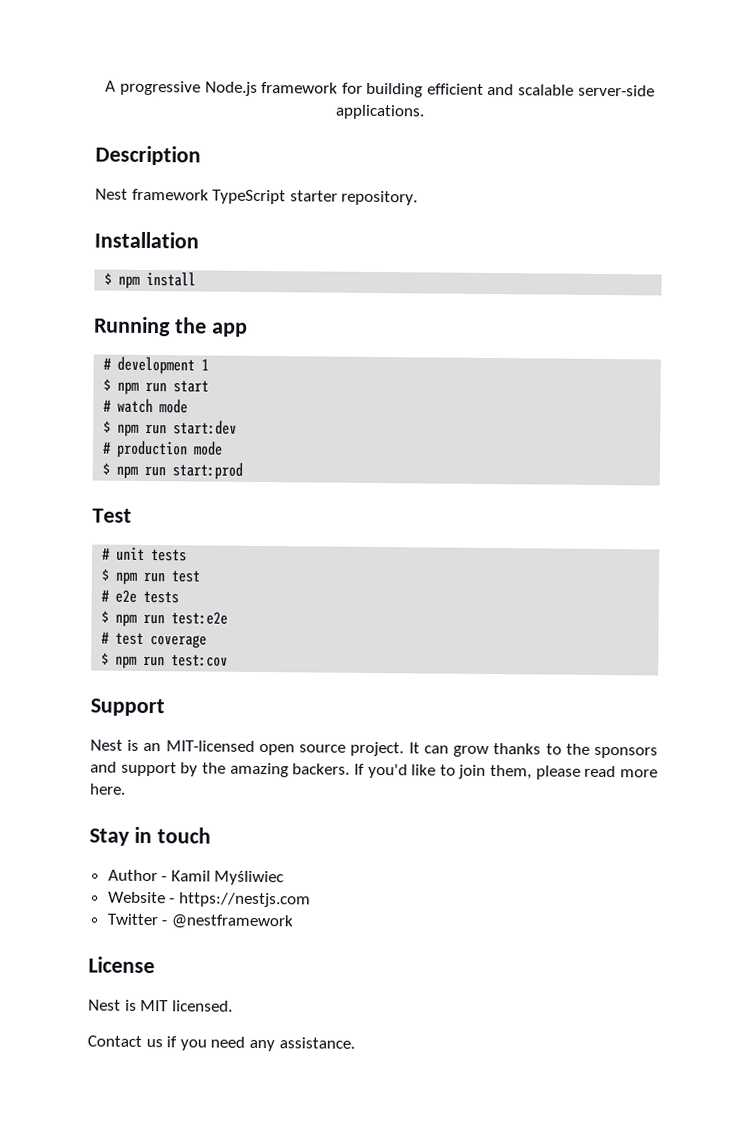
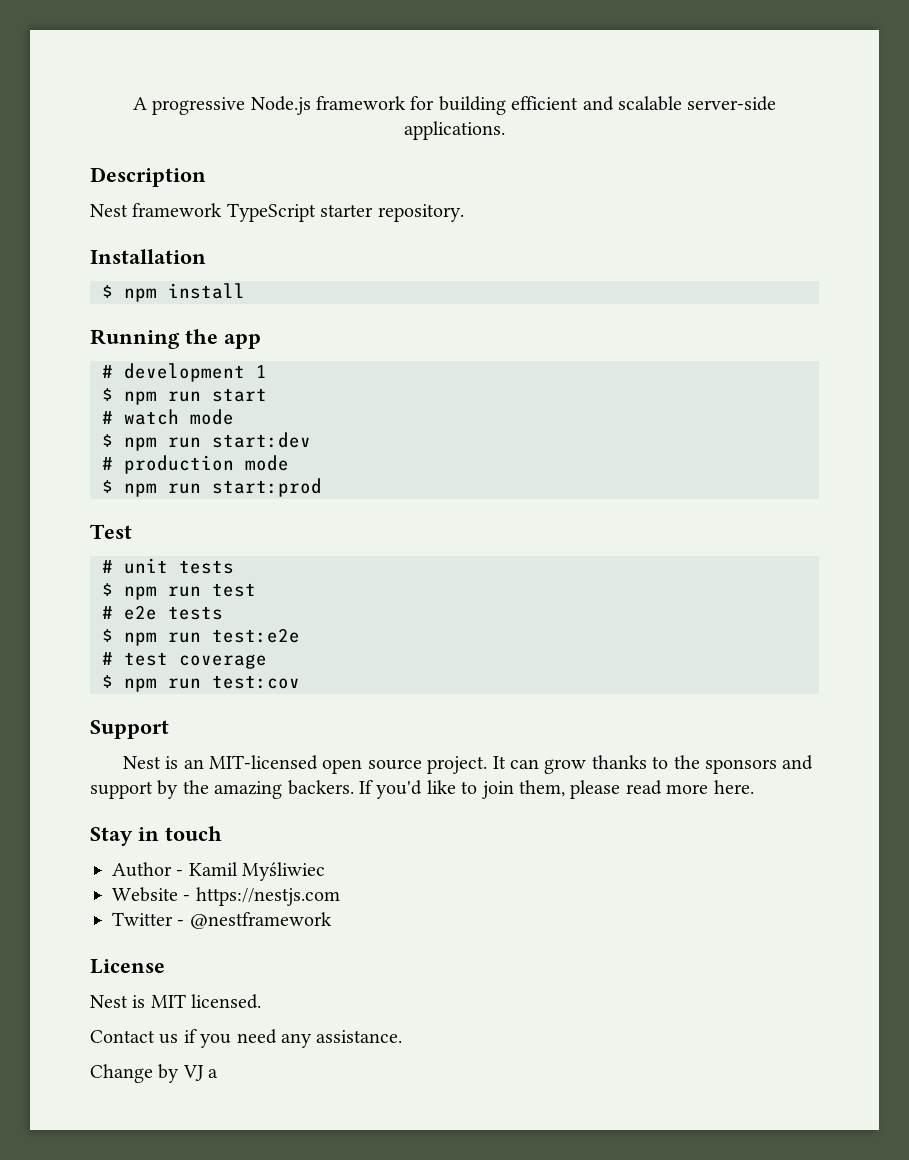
+ Change by VJ a

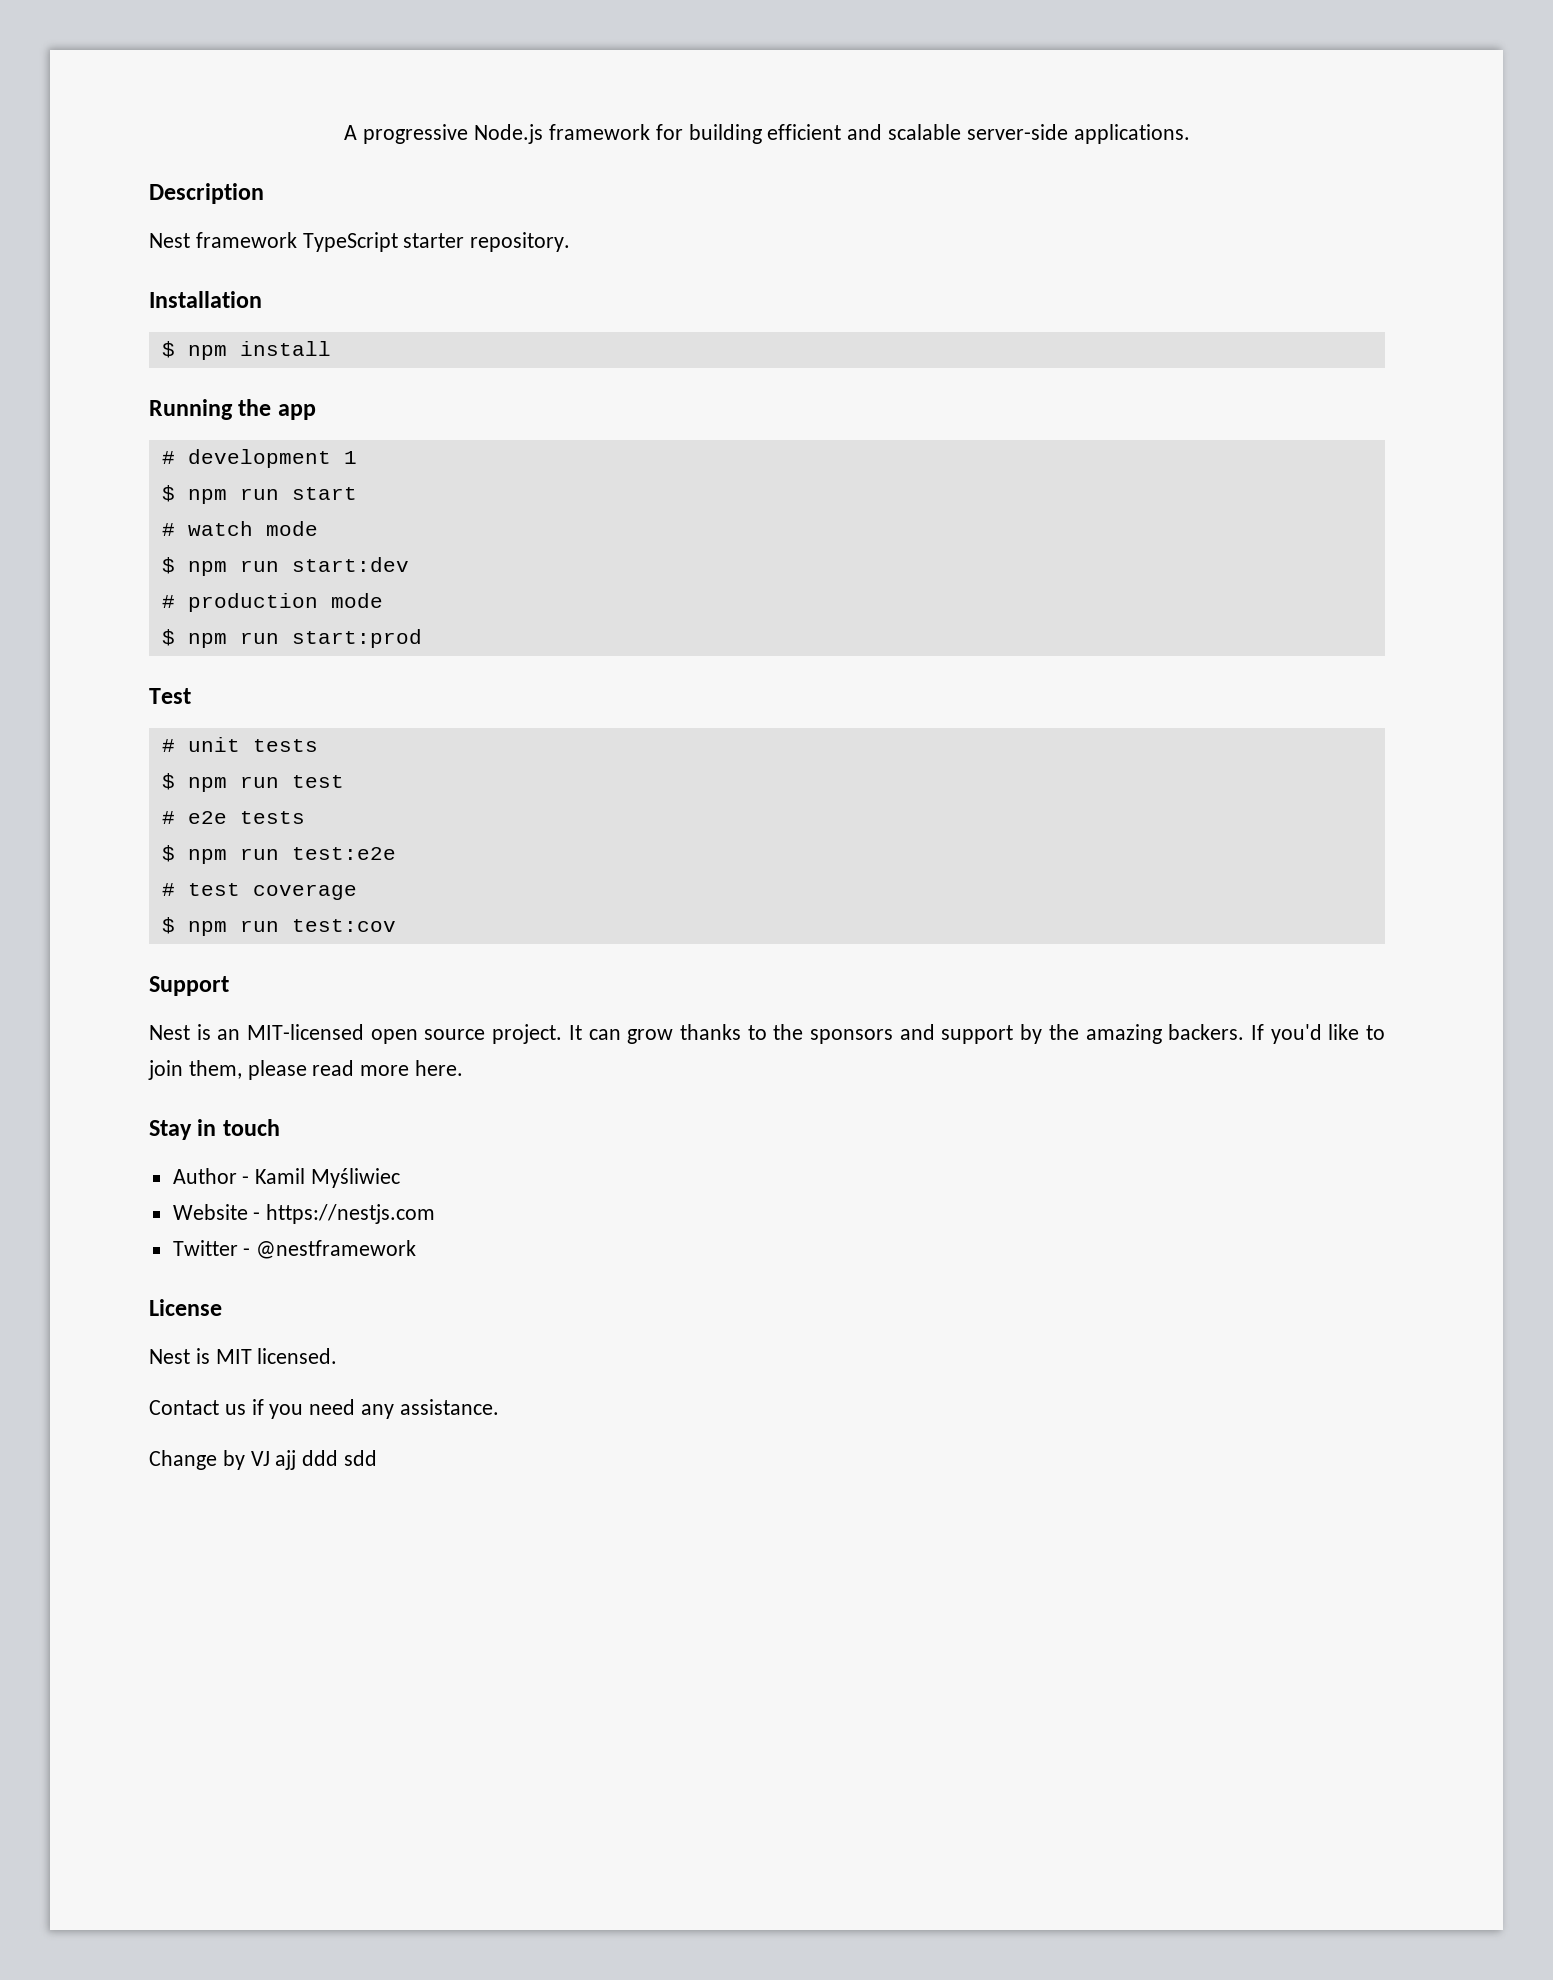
- Change by VJ a
+ Change by VJ ajj ddd sdd

